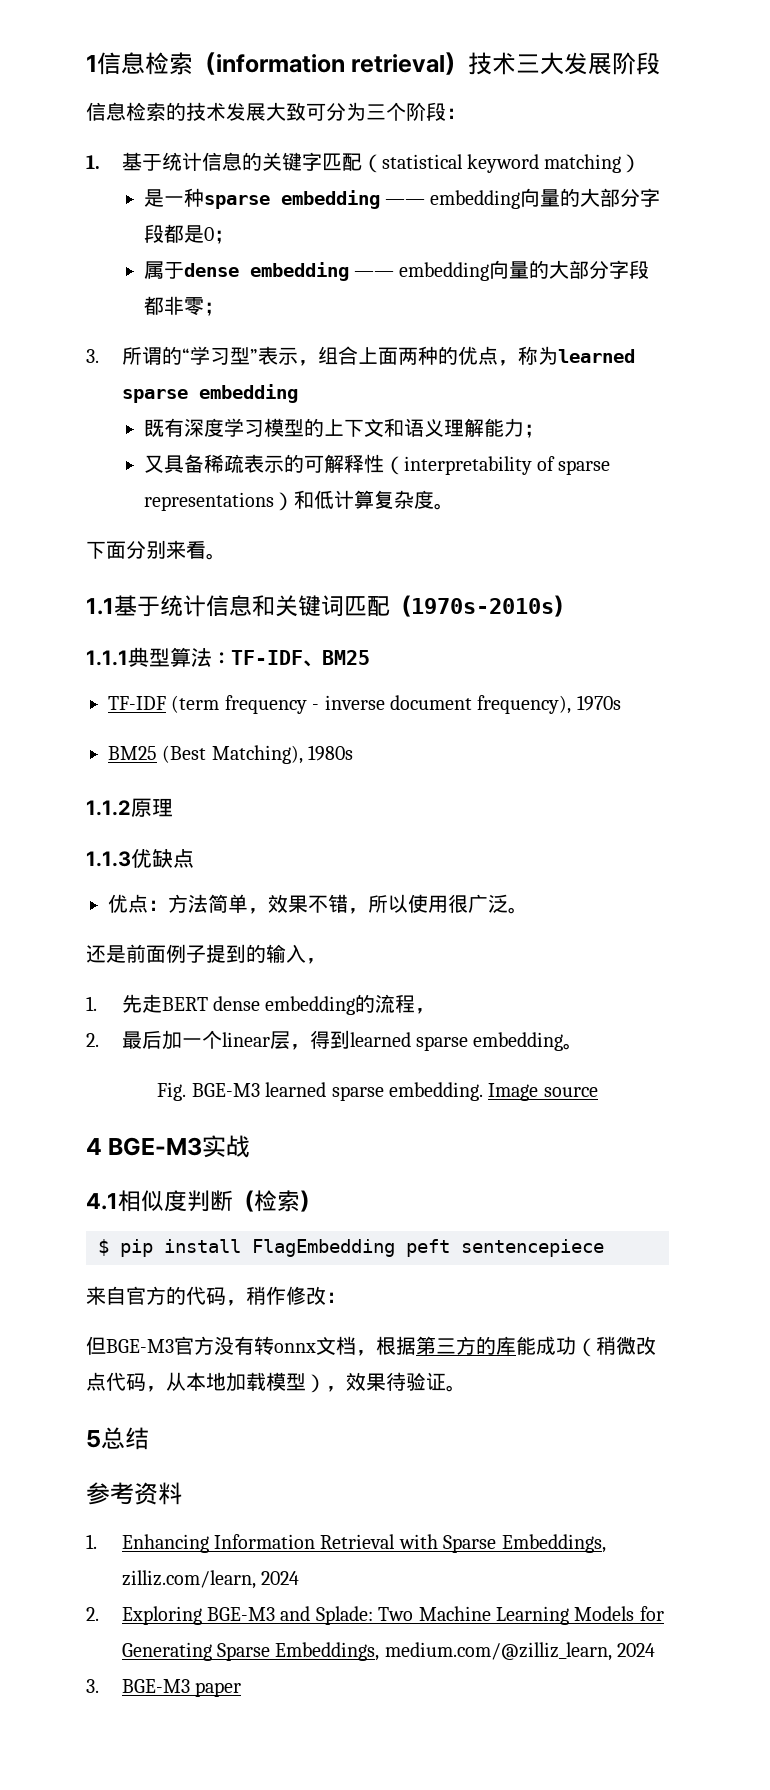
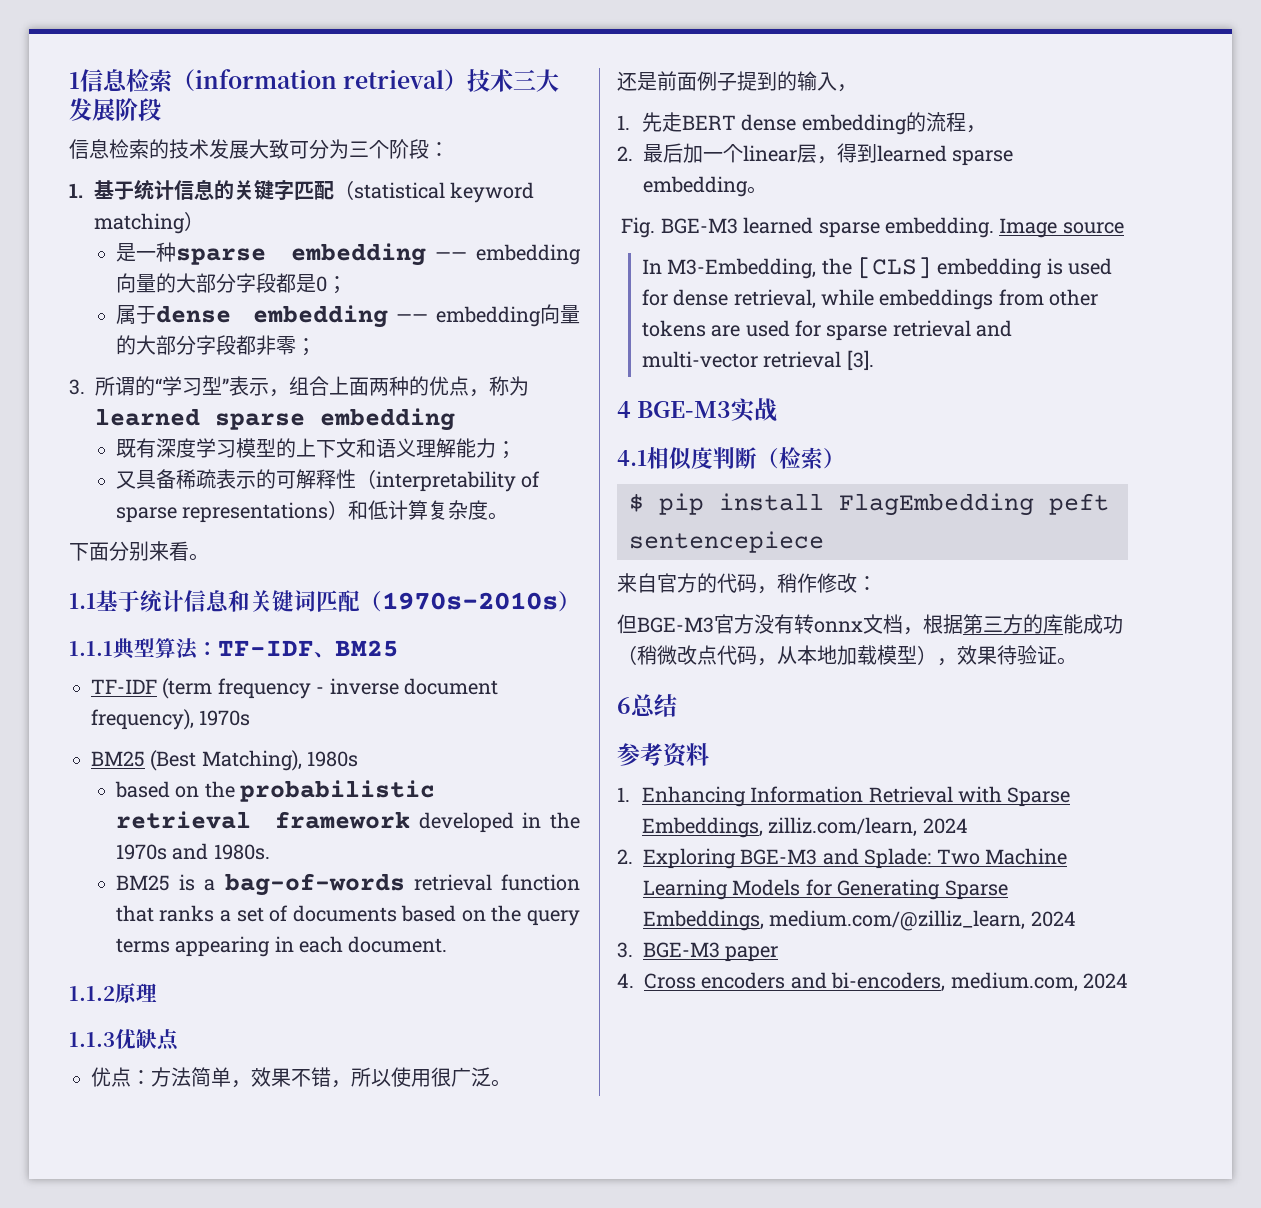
+ based on the probabilistic retrieval framework developed in the 1970s and 1980s.
+ BM25 is a bag-of-words retrieval function that ranks a set of documents based on the query terms appearing in each document.
+ In M3-Embedding, the [CLS] embedding is used for dense retrieval, while embeddings from other tokens are used for sparse retrieval and multi-vector retrieval [3].
- 5总结
+ 6总结
+ 4. Cross encoders and bi-encoders, medium.com, 2024

